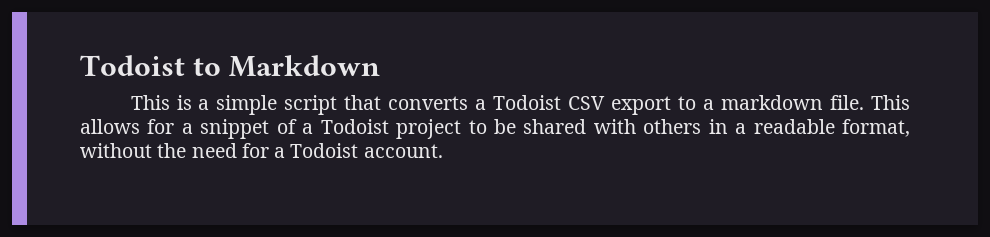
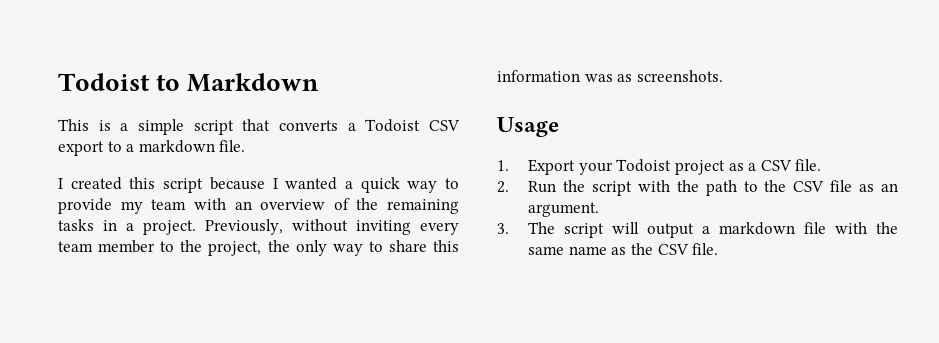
- This is a simple script that converts a Todoist CSV export to a markdown file. This allows for a snippet of a Todoist project to be shared with others in a readable format, without the need for a Todoist account.
+ This is a simple script that converts a Todoist CSV export to a markdown file.
+ I created this script because I wanted a quick way to provide my team with an overview of the remaining tasks in a project. Previously, without inviting every team member to the project, the only way to share this information was as screenshots.
+ Usage
+ 1. Export your Todoist project as a CSV file.
+ 2. Run the script with the path to the CSV file as an argument.
+ 3. The script will output a markdown file with the same name as the CSV file.

